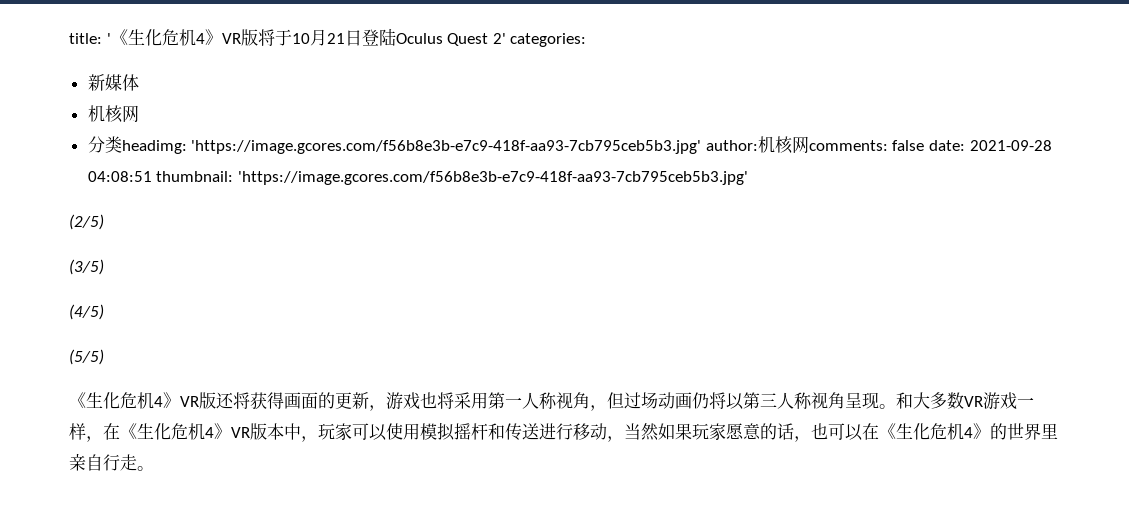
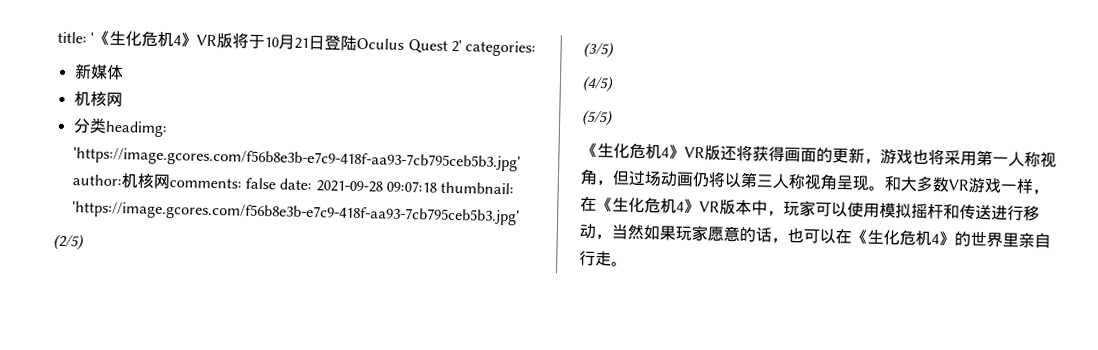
- 分类headimg: 'https://image.gcores.com/f56b8e3b-e7c9-418f-aa93-7cb795ceb5b3.jpg' author:机核网comments: false date: 2021-09-28 04:08:51 thumbnail: 'https://image.gcores.com/f56b8e3b-e7c9-418f-aa93-7cb795ceb5b3.jpg'
+ 分类headimg: 'https://image.gcores.com/f56b8e3b-e7c9-418f-aa93-7cb795ceb5b3.jpg' author:机核网comments: false date: 2021-09-28 09:07:18 thumbnail: 'https://image.gcores.com/f56b8e3b-e7c9-418f-aa93-7cb795ceb5b3.jpg'

